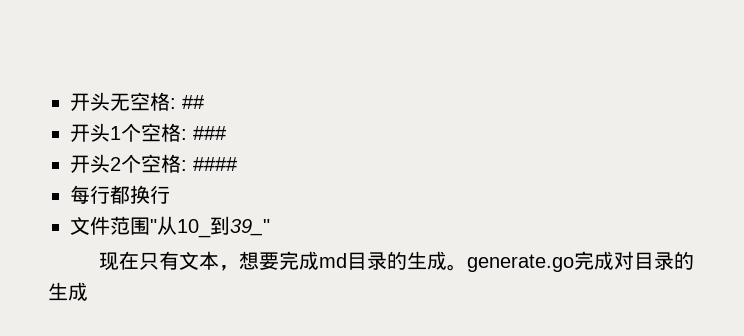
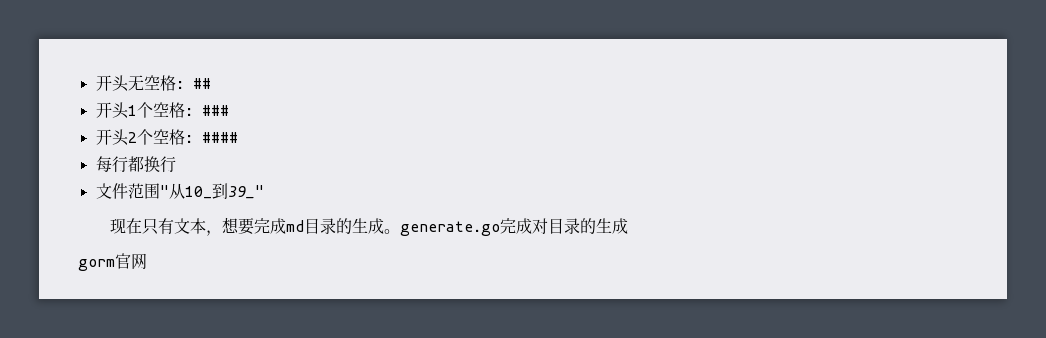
+ gorm官网

